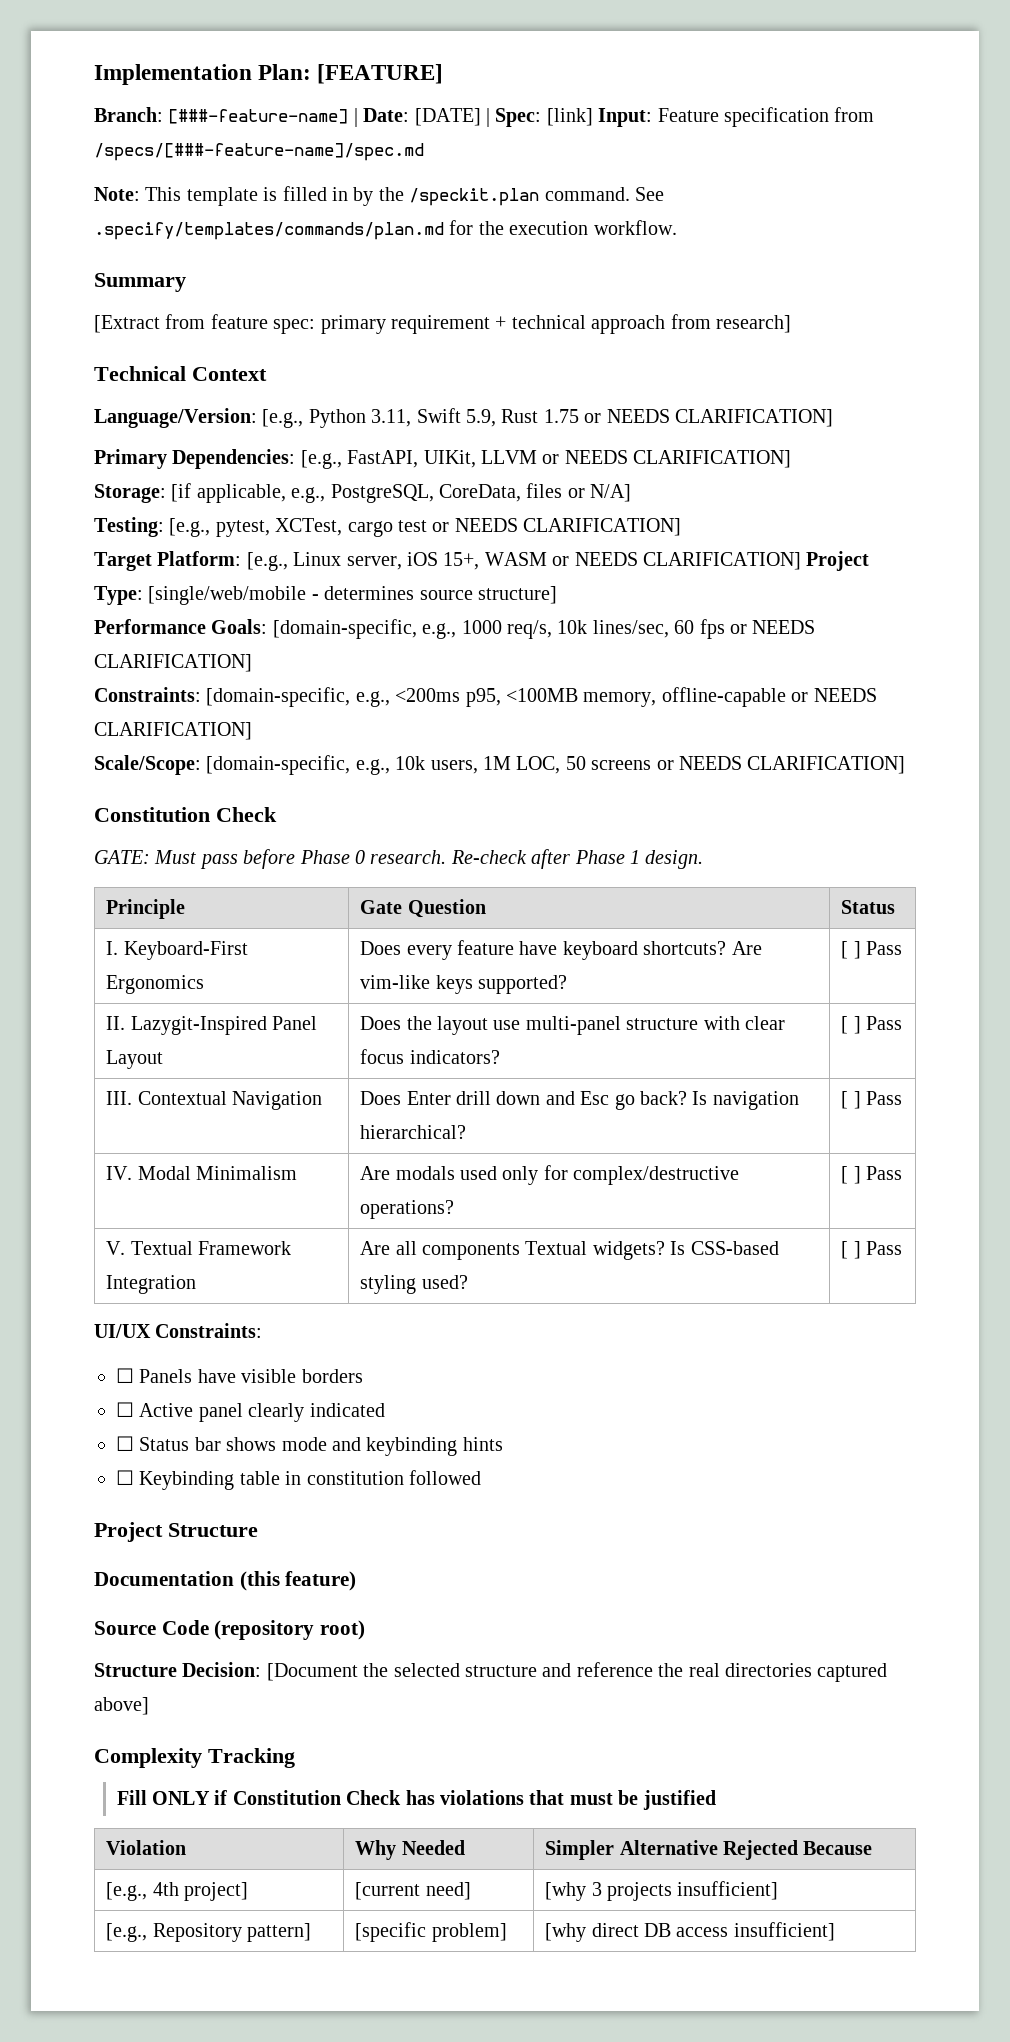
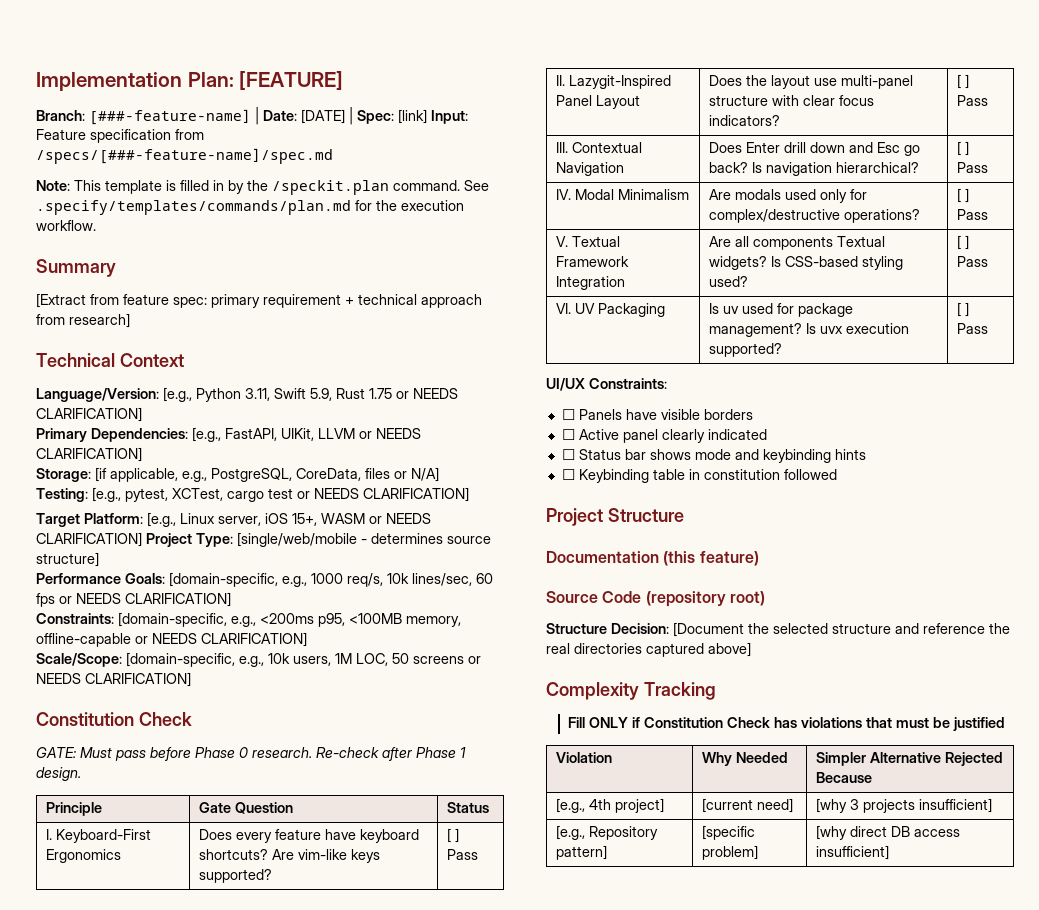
+ VI. UV Packaging | Is uv used for package management? Is uvx execution supported? | [ ] Pass

